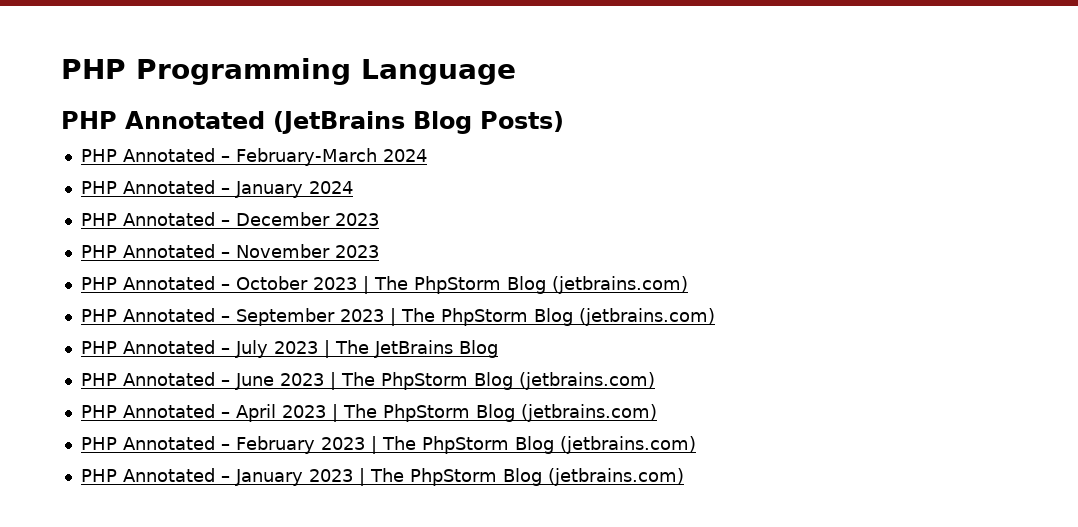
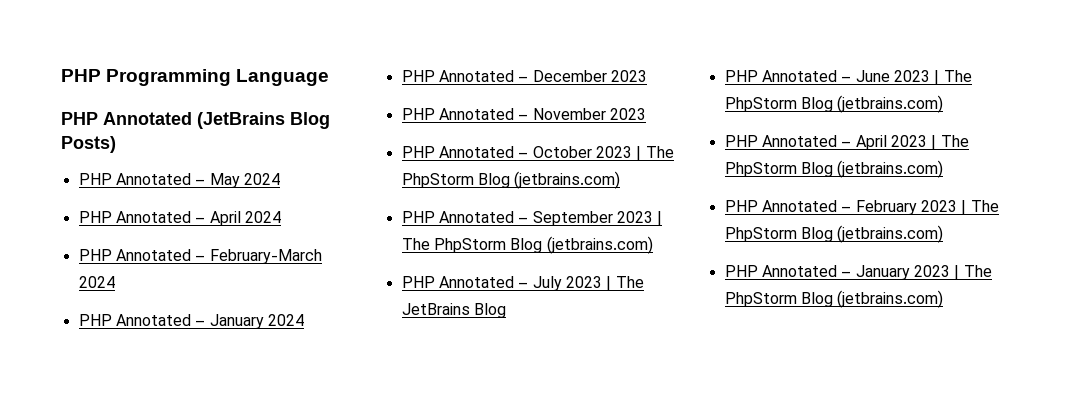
+ PHP Annotated – May 2024
+ PHP Annotated – April 2024

